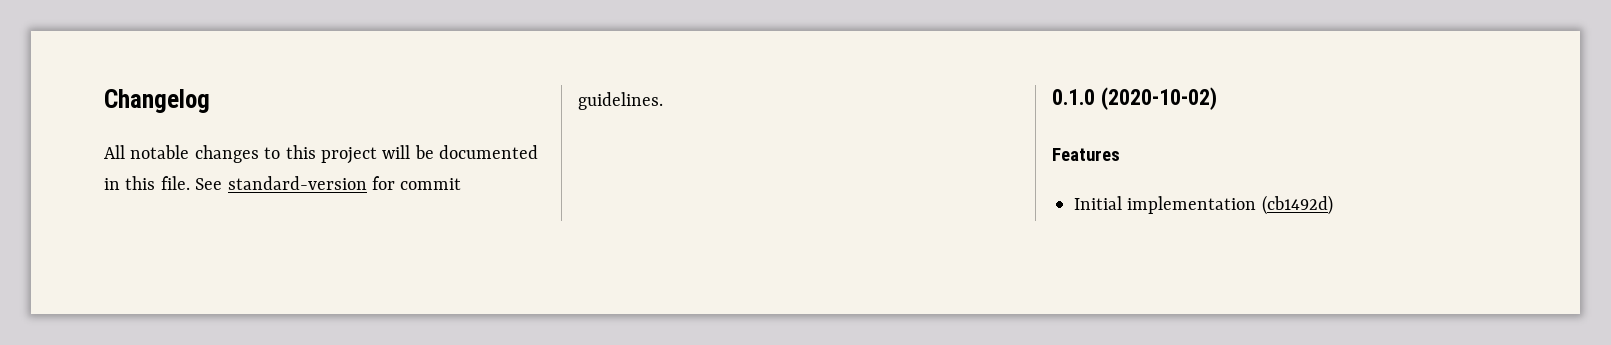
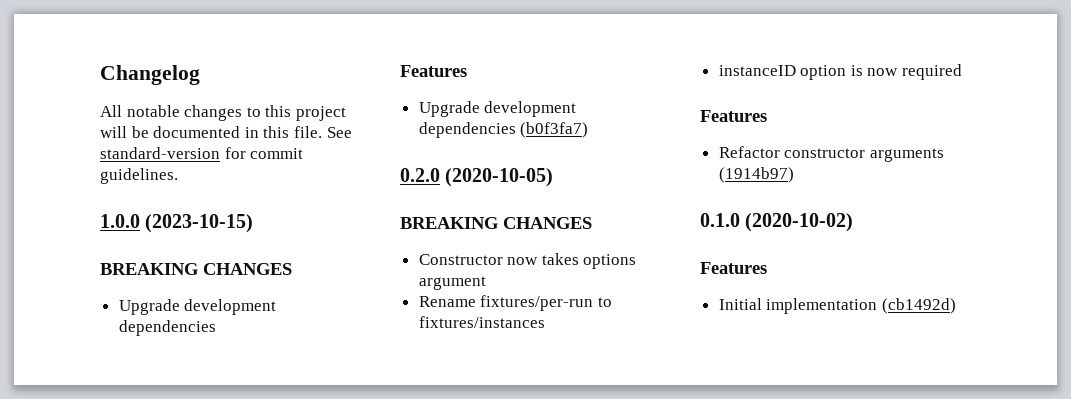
+ 1.0.0 (2023-10-15)
+ BREAKING CHANGES
+ Upgrade development dependencies
+ Features
+ Upgrade development dependencies (b0f3fa7)
+ 0.2.0 (2020-10-05)
+ BREAKING CHANGES
+ Constructor now takes options argument
+ Rename fixtures/per-run to fixtures/instances
+ instanceID option is now required
+ Features
+ Refactor constructor arguments (1914b97)

